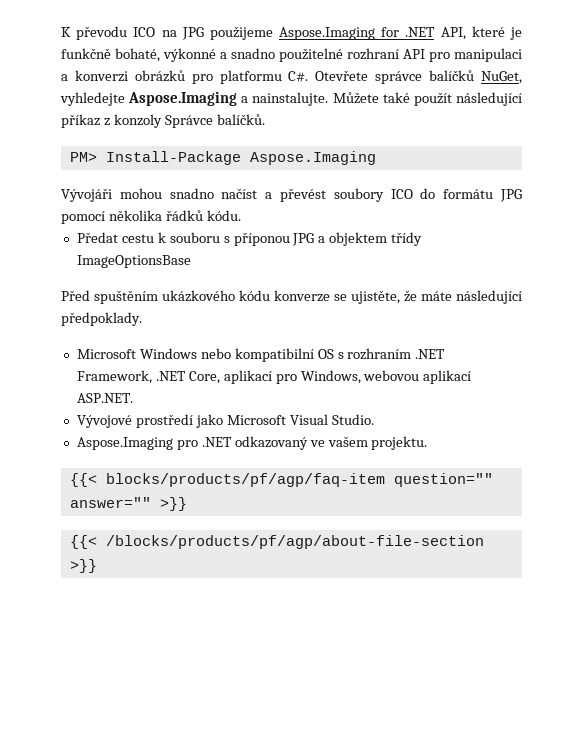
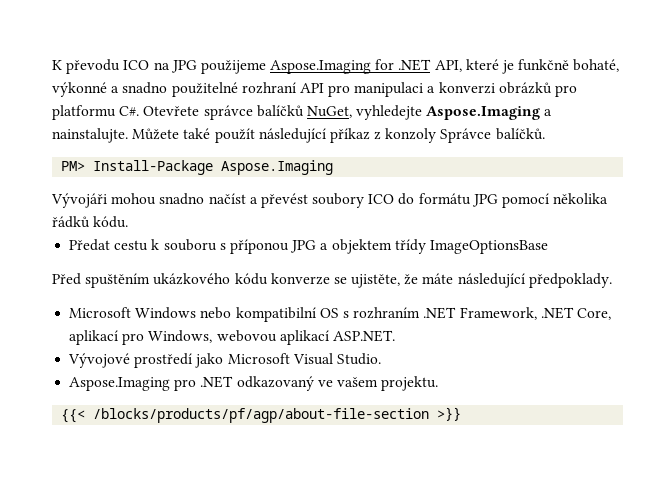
- {{< blocks/products/pf/agp/faq-item question="" answer="" >}}

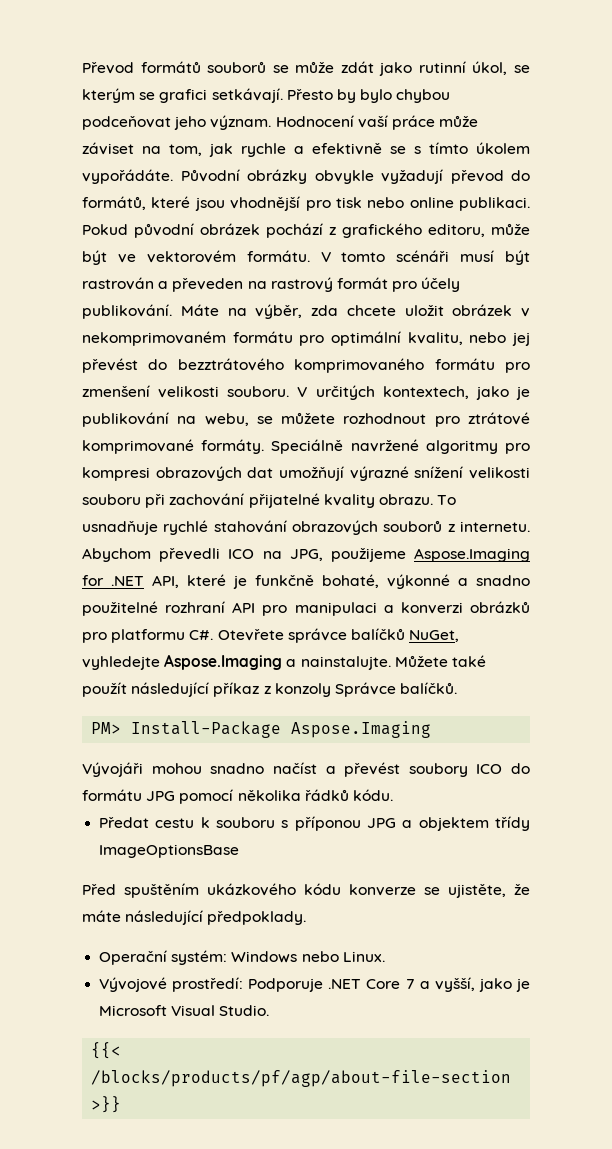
- K převodu ICO na JPG použijeme Aspose.Imaging for .NET API, které je funkčně bohaté, výkonné a snadno použitelné rozhraní API pro manipulaci a konverzi obrázků pro platformu C#. Otevřete správce balíčků NuGet, vyhledejte Aspose.Imaging a nainstalujte.
+ Převod formátů souborů se může zdát jako rutinní úkol, se kterým se grafici setkávají. Přesto by bylo chybou podceňovat jeho význam. Hodnocení vaší práce může záviset na tom, jak rychle a efektivně se s tímto úkolem vypořádáte. Původní obrázky obvykle vyžadují převod do formátů, které jsou vhodnější pro tisk nebo online publikaci. Pokud původní obrázek pochází z grafického editoru, může být ve vektorovém formátu. V tomto scénáři musí být rastrován a převeden na rastrový formát pro účely publikování. Máte na výběr, zda chcete uložit obrázek v nekomprimovaném formátu pro optimální kvalitu, nebo jej převést do bezztrátového komprimovaného formátu pro zmenšení velikosti souboru. V určitých kontextech, jako je publikování na webu, se můžete rozhodnout pro ztrátové komprimované formáty. Speciálně navržené algoritmy pro kompresi obrazových dat umožňují výrazné snížení velikosti souboru při zachování přijatelné kvality obrazu. To usnadňuje rychlé stahování obrazových souborů z internetu. Abychom převedli ICO na JPG, použijeme Aspose.Imaging for .NET API, které je funkčně bohaté, výkonné a snadno použitelné rozhraní API pro manipulaci a konverzi obrázků pro platformu C#. Otevřete správce balíčků NuGet, vyhledejte Aspose.Imaging a nainstalujte.
- Microsoft Windows nebo kompatibilní OS s rozhraním .NET Framework, .NET Core, aplikací pro Windows, webovou aplikací ASP.NET.
- Vývojové prostředí jako Microsoft Visual Studio.
- Aspose.Imaging pro .NET odkazovaný ve vašem projektu.
+ Operační systém: Windows nebo Linux.
+ Vývojové prostředí: Podporuje .NET Core 7 a vyšší, jako je Microsoft Visual Studio.

